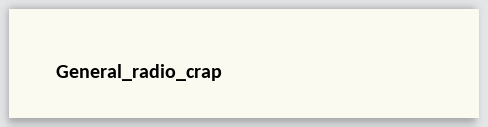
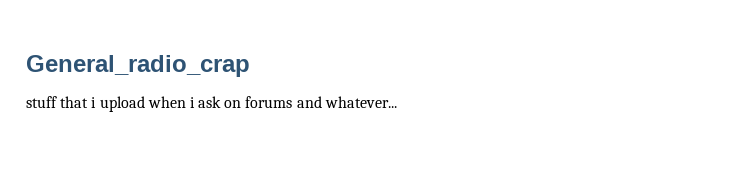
+ stuff that i upload when i ask on forums and whatever...

